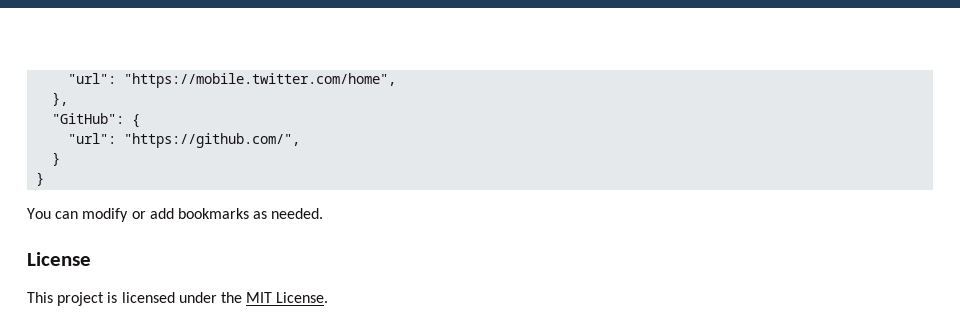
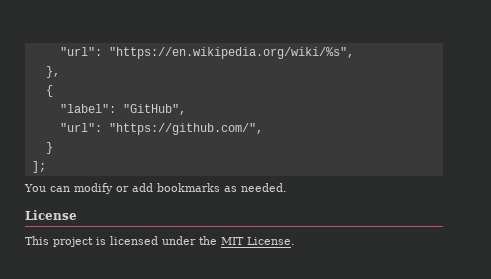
- "url": "https://mobile.twitter.com/home",
+ "url": "https://en.wikipedia.org/wiki/%s",
- "GitHub": {
+ {
+ "label": "GitHub",
  "url": "https://github.com/",
  }
- }
+ ];

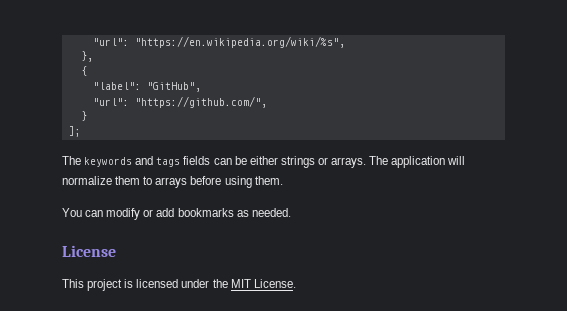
+ The keywords and tags fields can be either strings or arrays. The application will normalize them to arrays before using them.

